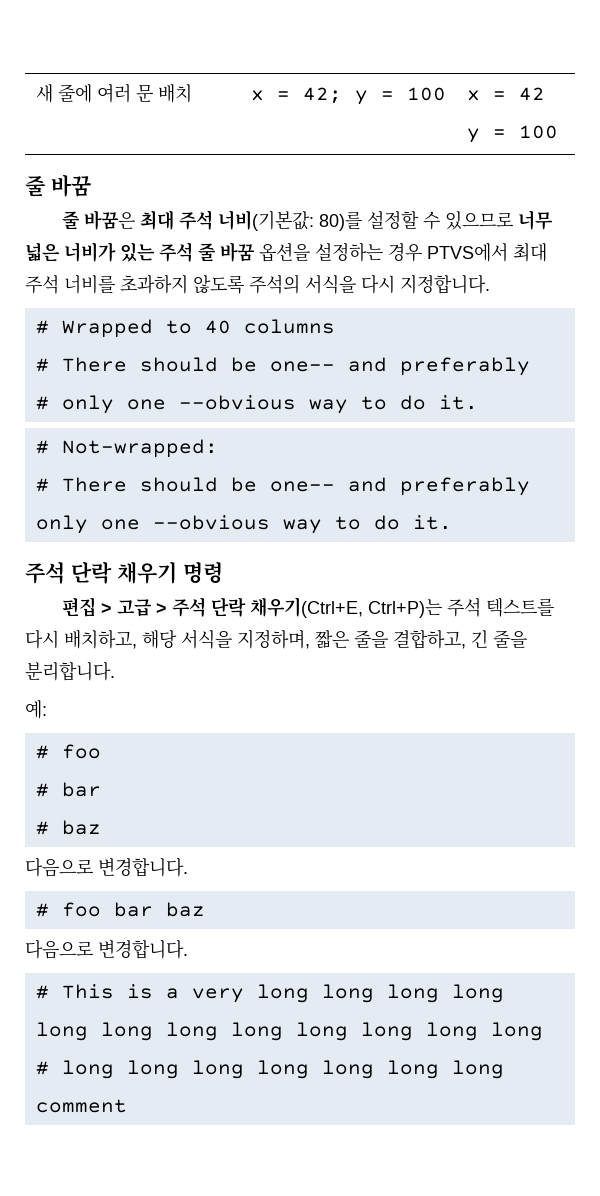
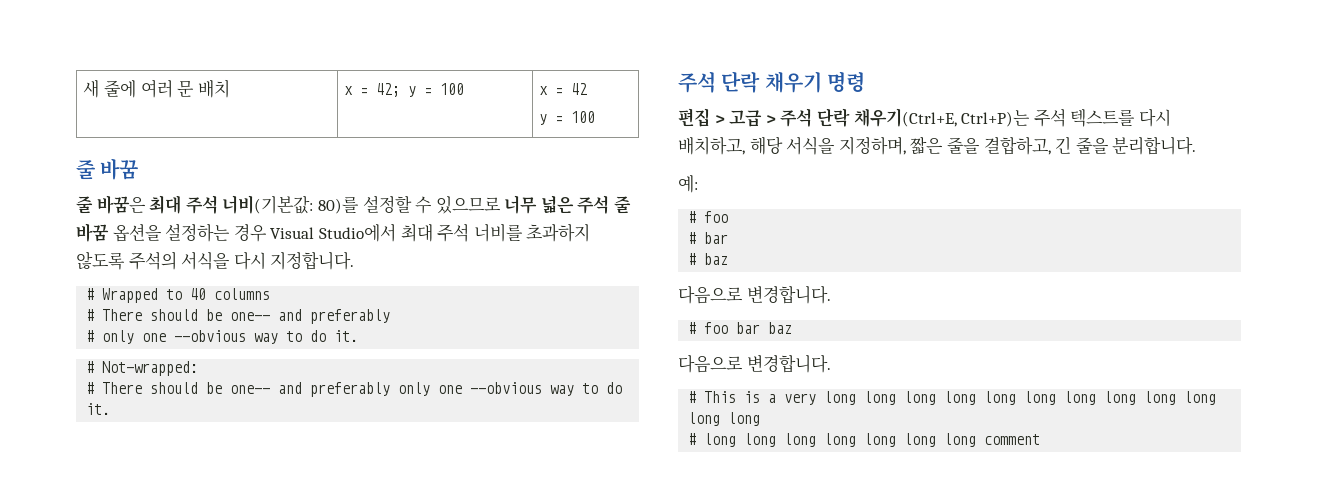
- 줄 바꿈은 최대 주석 너비(기본값: 80)를 설정할 수 있으므로 너무 넓은 너비가 있는 주석 줄 바꿈 옵션을 설정하는 경우 PTVS에서 최대 주석 너비를 초과하지 않도록 주석의 서식을 다시 지정합니다.
+ 줄 바꿈은 최대 주석 너비(기본값: 80)를 설정할 수 있으므로 너무 넓은 주석 줄 바꿈 옵션을 설정하는 경우 Visual Studio에서 최대 주석 너비를 초과하지 않도록 주석의 서식을 다시 지정합니다.

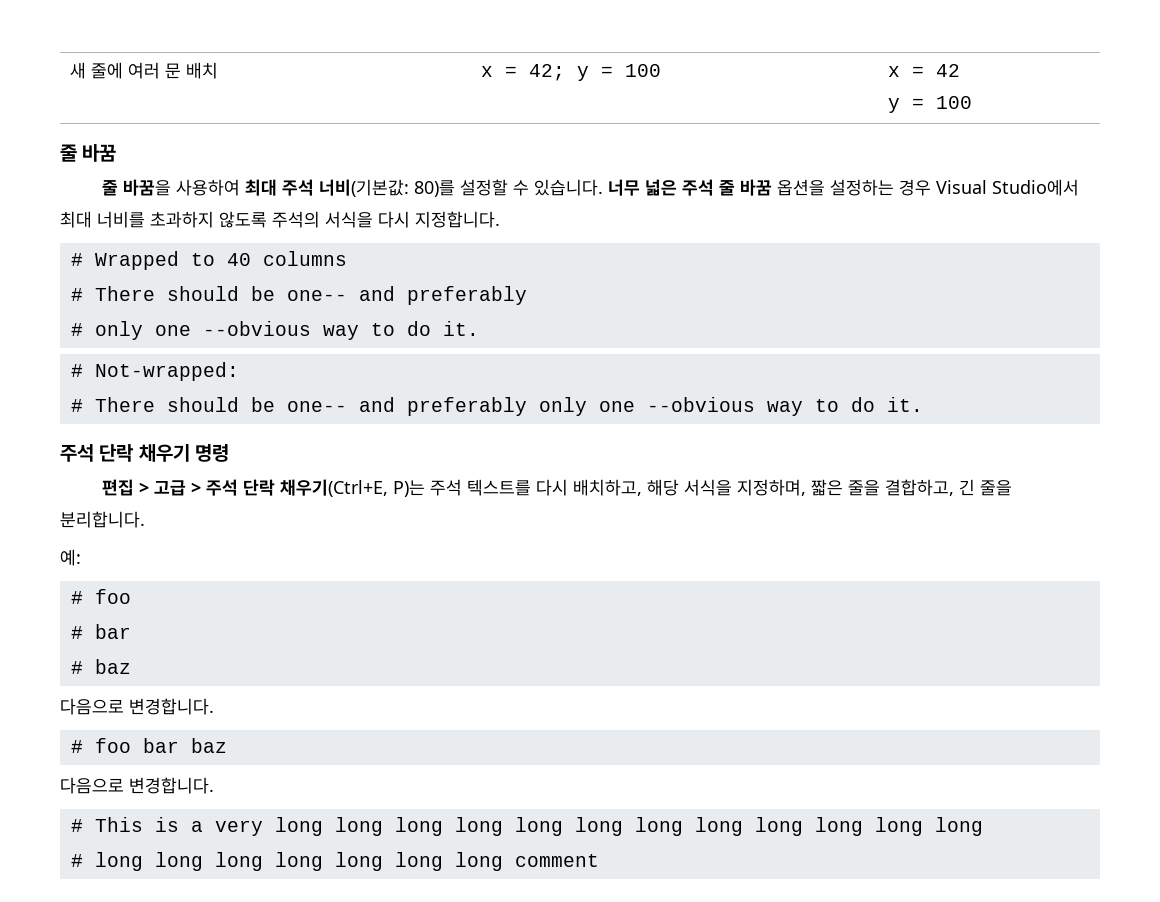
- 줄 바꿈은 최대 주석 너비(기본값: 80)를 설정할 수 있으므로 너무 넓은 주석 줄 바꿈 옵션을 설정하는 경우 Visual Studio에서 최대 주석 너비를 초과하지 않도록 주석의 서식을 다시 지정합니다.
+ 줄 바꿈을 사용하여 최대 주석 너비(기본값: 80)를 설정할 수 있습니다. 너무 넓은 주석 줄 바꿈 옵션을 설정하는 경우 Visual Studio에서 최대 너비를 초과하지 않도록 주석의 서식을 다시 지정합니다.
- 편집 > 고급 > 주석 단락 채우기(Ctrl+E, Ctrl+P)는 주석 텍스트를 다시 배치하고, 해당 서식을 지정하며, 짧은 줄을 결합하고, 긴 줄을 분리합니다.
+ 편집 > 고급 > 주석 단락 채우기(Ctrl+E, P)는 주석 텍스트를 다시 배치하고, 해당 서식을 지정하며, 짧은 줄을 결합하고, 긴 줄을 분리합니다.

